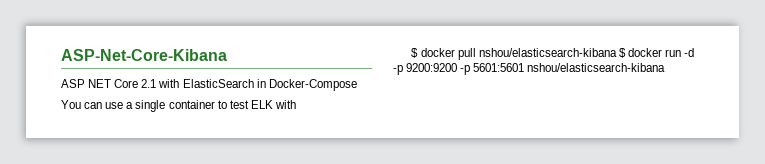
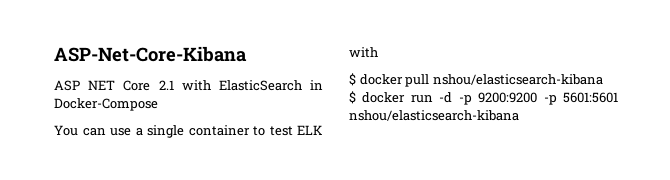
- $ docker pull nshou/elasticsearch-kibana $ docker run -d -p 9200:9200 -p 5601:5601 nshou/elasticsearch-kibana
+ $ docker pull nshou/elasticsearch-kibana
+ $ docker run -d -p 9200:9200 -p 5601:5601 nshou/elasticsearch-kibana

